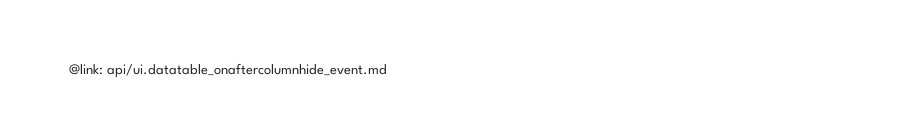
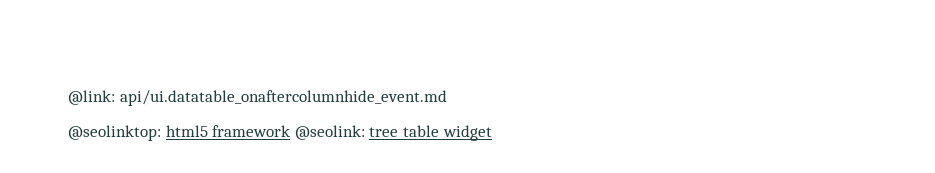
+ @seolinktop: html5 framework @seolink: tree table widget

